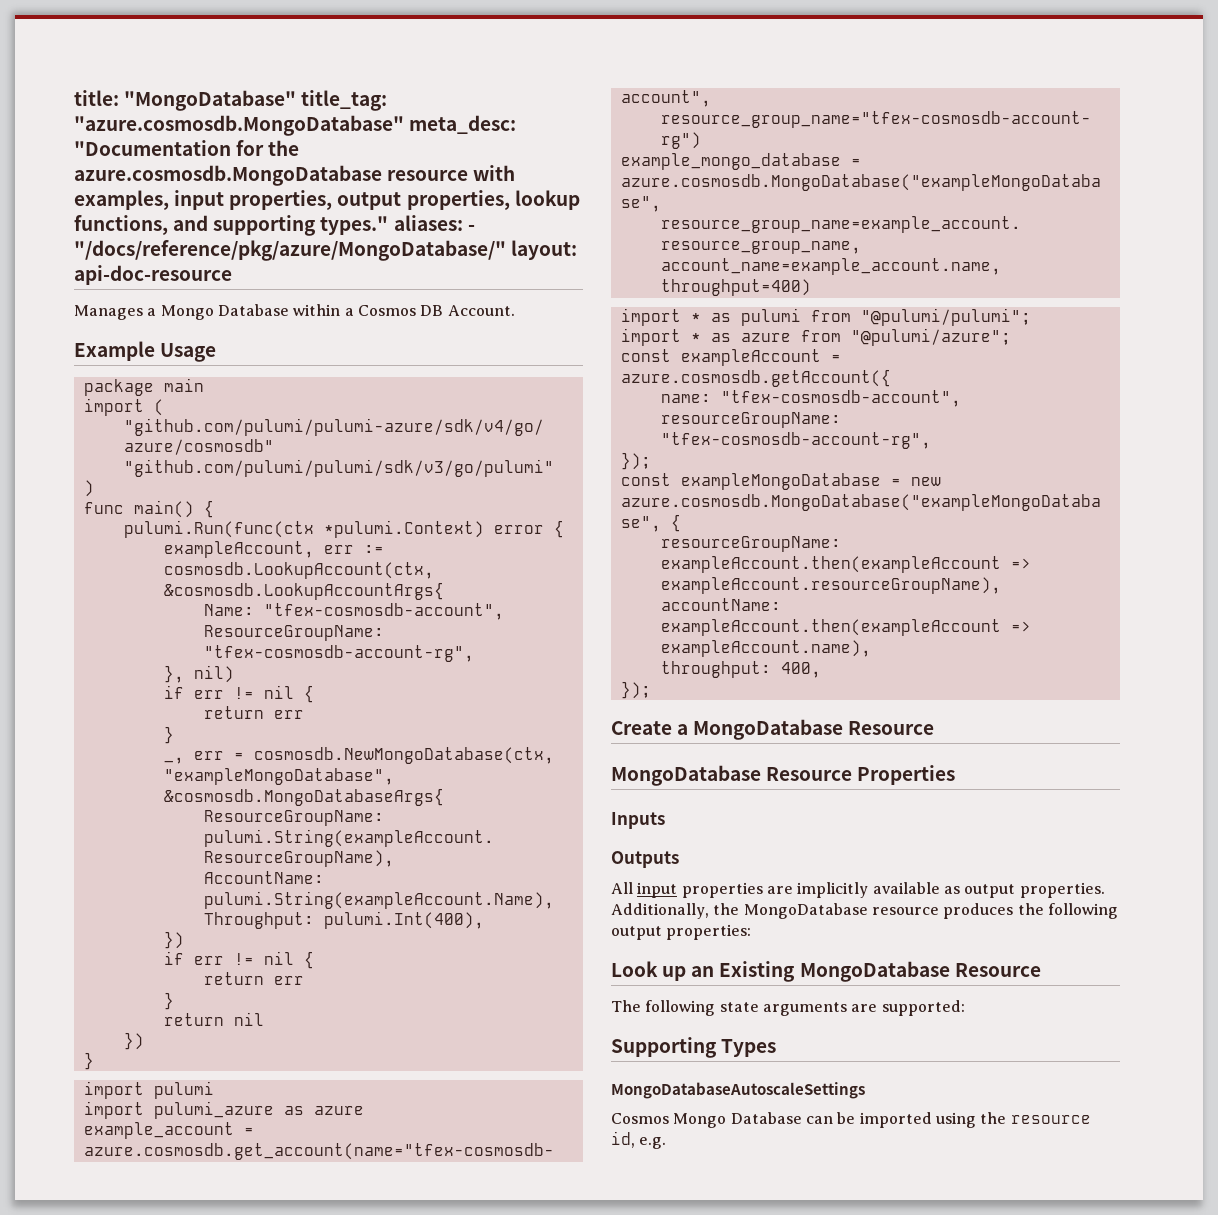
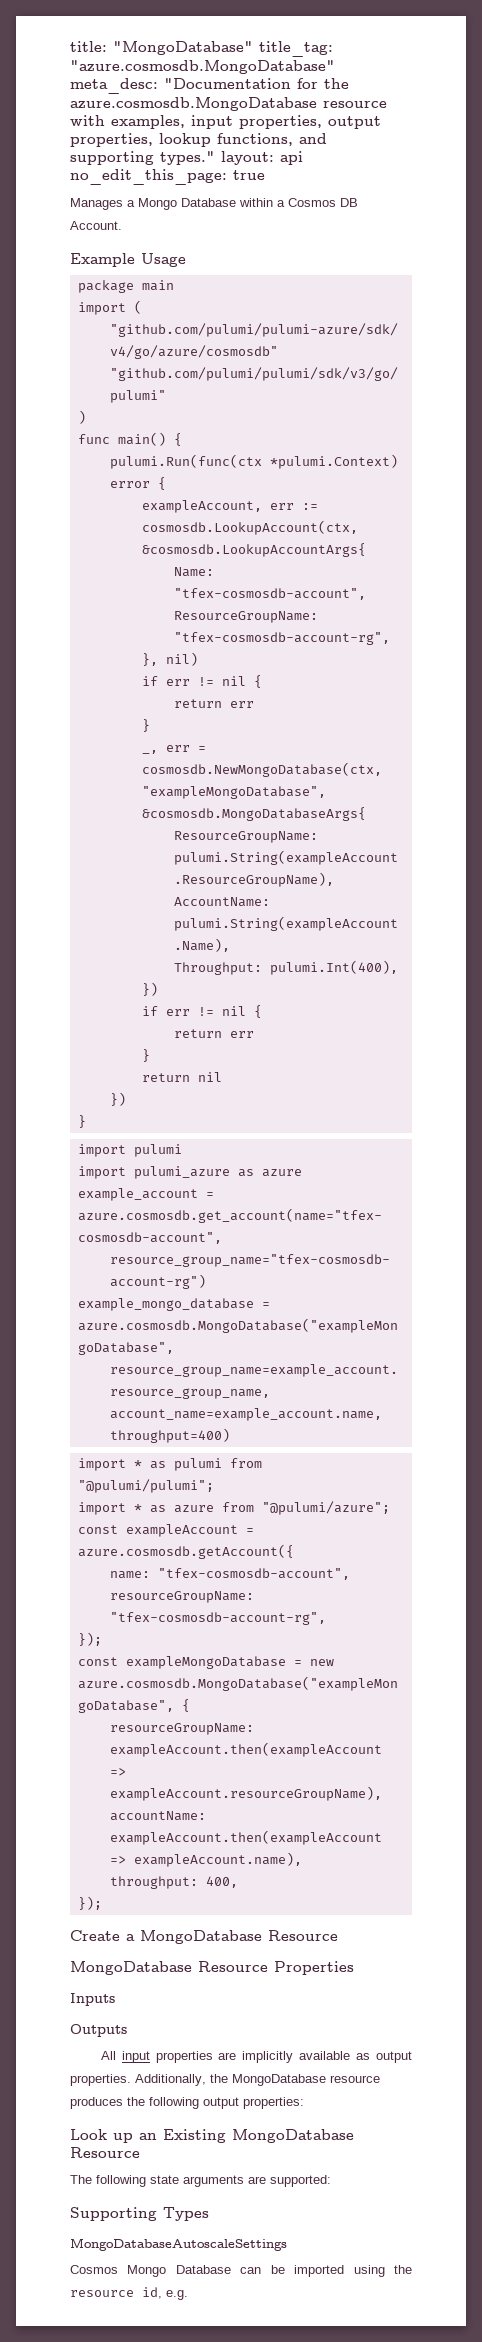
- title: "MongoDatabase" title_tag: "azure.cosmosdb.MongoDatabase" meta_desc: "Documentation for the azure.cosmosdb.MongoDatabase resource with examples, input properties, output properties, lookup functions, and supporting types." aliases: - "/docs/reference/pkg/azure/MongoDatabase/" layout: api-doc-resource
+ title: "MongoDatabase" title_tag: "azure.cosmosdb.MongoDatabase" meta_desc: "Documentation for the azure.cosmosdb.MongoDatabase resource with examples, input properties, output properties, lookup functions, and supporting types." layout: api no_edit_this_page: true

